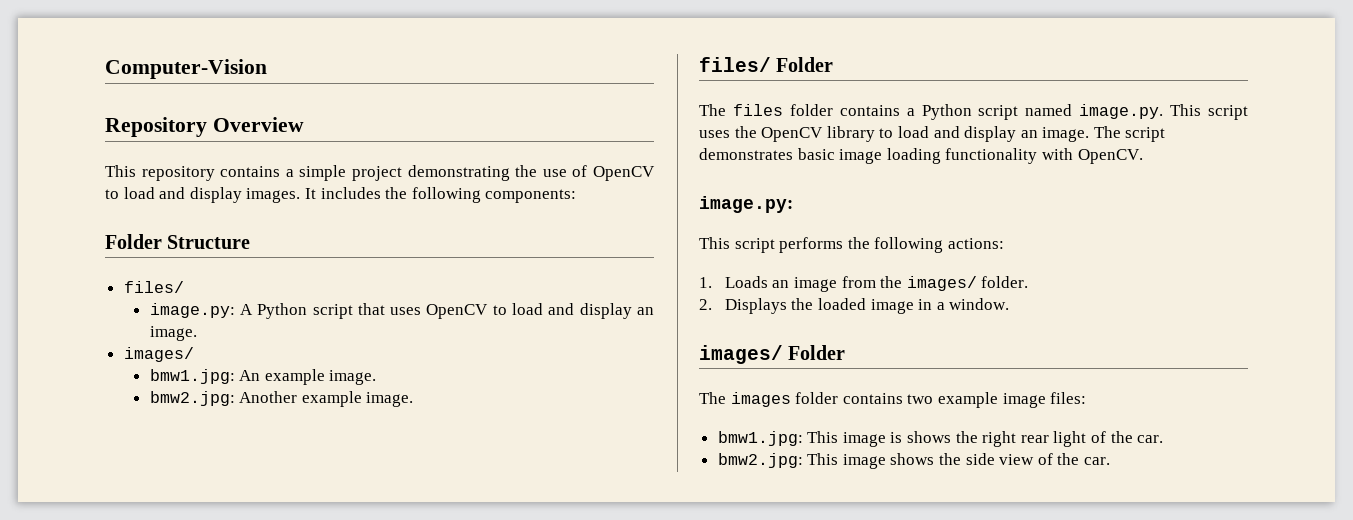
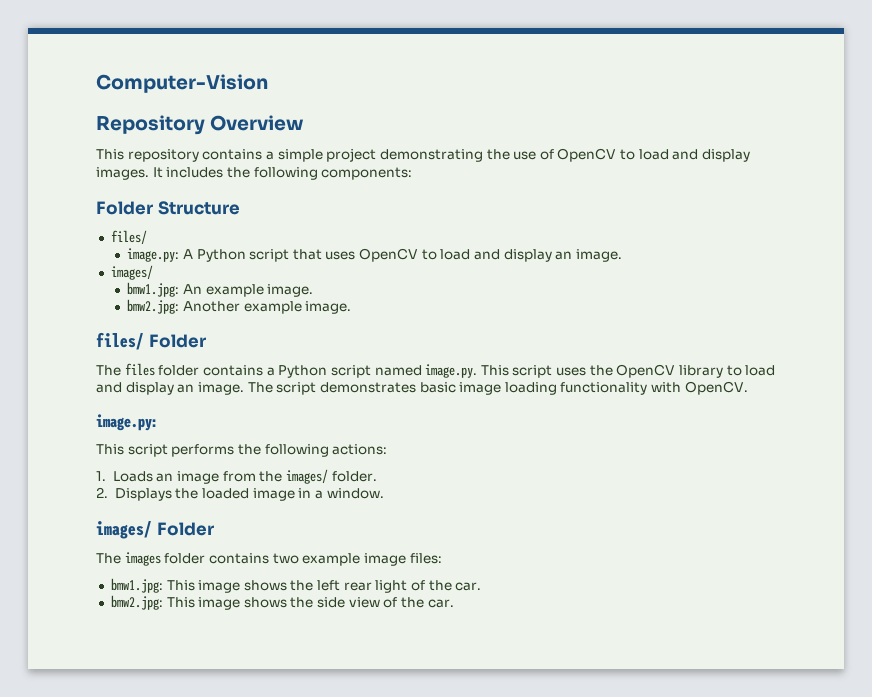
- bmw1.jpg: This image is shows the right rear light of the car.
+ bmw1.jpg: This image shows the left rear light of the car.

